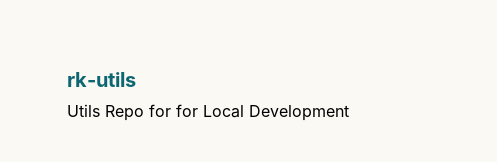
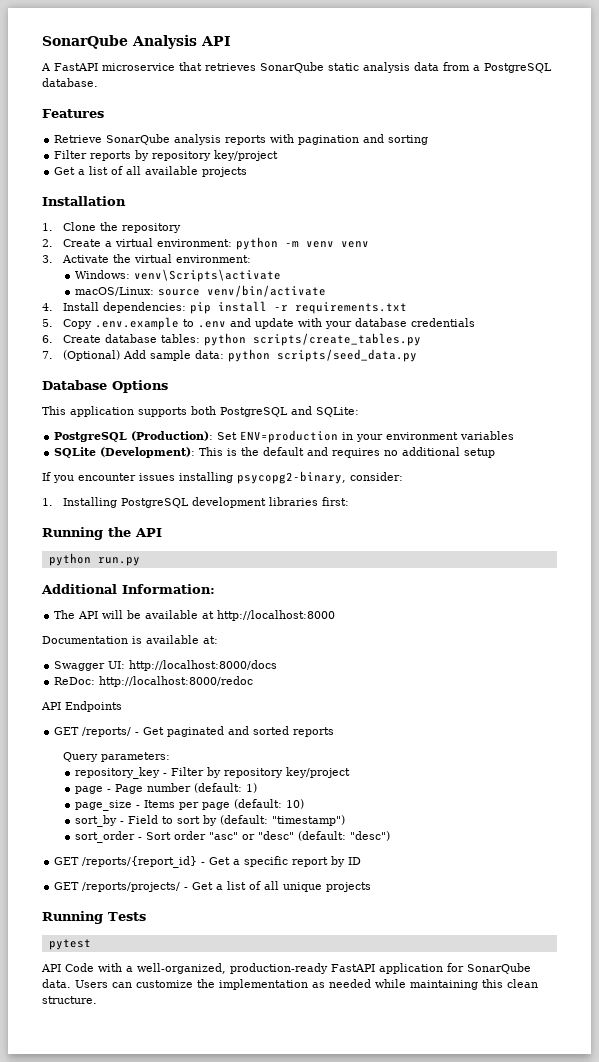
- rk-utils
- Utils Repo for for Local Development
+ SonarQube Analysis API
+ A FastAPI microservice that retrieves SonarQube static analysis data from a PostgreSQL database.
+ Features
+ Retrieve SonarQube analysis reports with pagination and sorting
+ Filter reports by repository key/project
+ Get a list of all available projects
+ Installation
+ 1. Clone the repository
+ 2. Create a virtual environment: python -m venv venv
+ 3. Activate the virtual environment:
+ Windows: venv\Scripts\activate
+ macOS/Linux: source venv/bin/activate
+ 4. Install dependencies: pip install -r requirements.txt
+ 5. Copy .env.example to .env and update with your database credentials
+ 6. Create database tables: python scripts/create_tables.py
+ 7. (Optional) Add sample data: python scripts/seed_data.py
+ Database Options
+ This application supports both PostgreSQL and SQLite:
+ PostgreSQL (Production): Set ENV=production in your environment variables
+ SQLite (Development): This is the default and requires no additional setup
+ If you encounter issues installing psycopg2-binary, consider:
+ 1. Installing PostgreSQL development libraries first:
+ Running the API
+ python run.py
+ Additional Information:
+ The API will be available at http://localhost:8000
+ Documentation is available at:
+ Swagger UI: http://localhost:8000/docs
+ ReDoc: http://localhost:8000/redoc
+ API Endpoints
+ GET /reports/ - Get paginated and sorted reports
+ Query parameters:
+ repository_key - Filter by repository key/project
+ page - Page number (default: 1)
+ page_size - Items per page (default: 10)
+ sort_by - Field to sort by (default: "timestamp")
+ sort_order - Sort order "asc" or "desc" (default: "desc")
+ GET /reports/{report_id} - Get a specific report by ID
+ GET /reports/projects/ - Get a list of all unique projects
+ Running Tests
+ pytest
+ API Code with a well-organized, production-ready FastAPI application for SonarQube data. Users can customize the implementation as needed while maintaining this clean structure.

